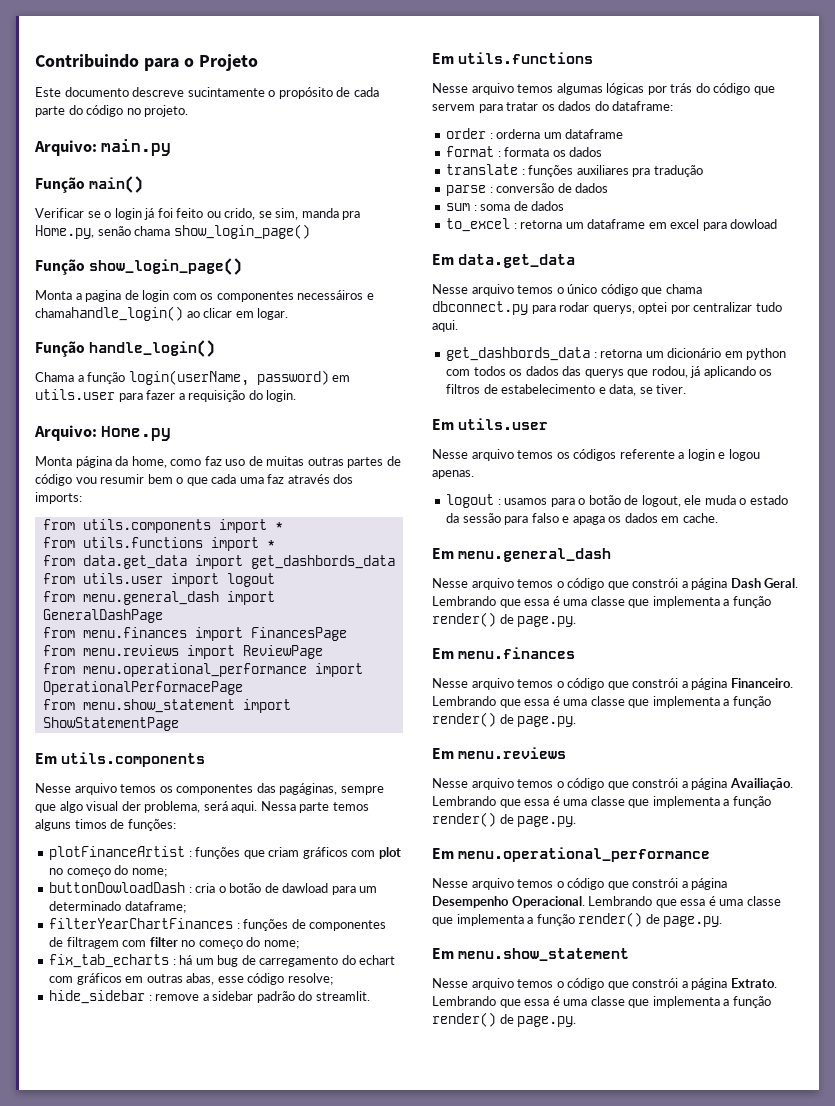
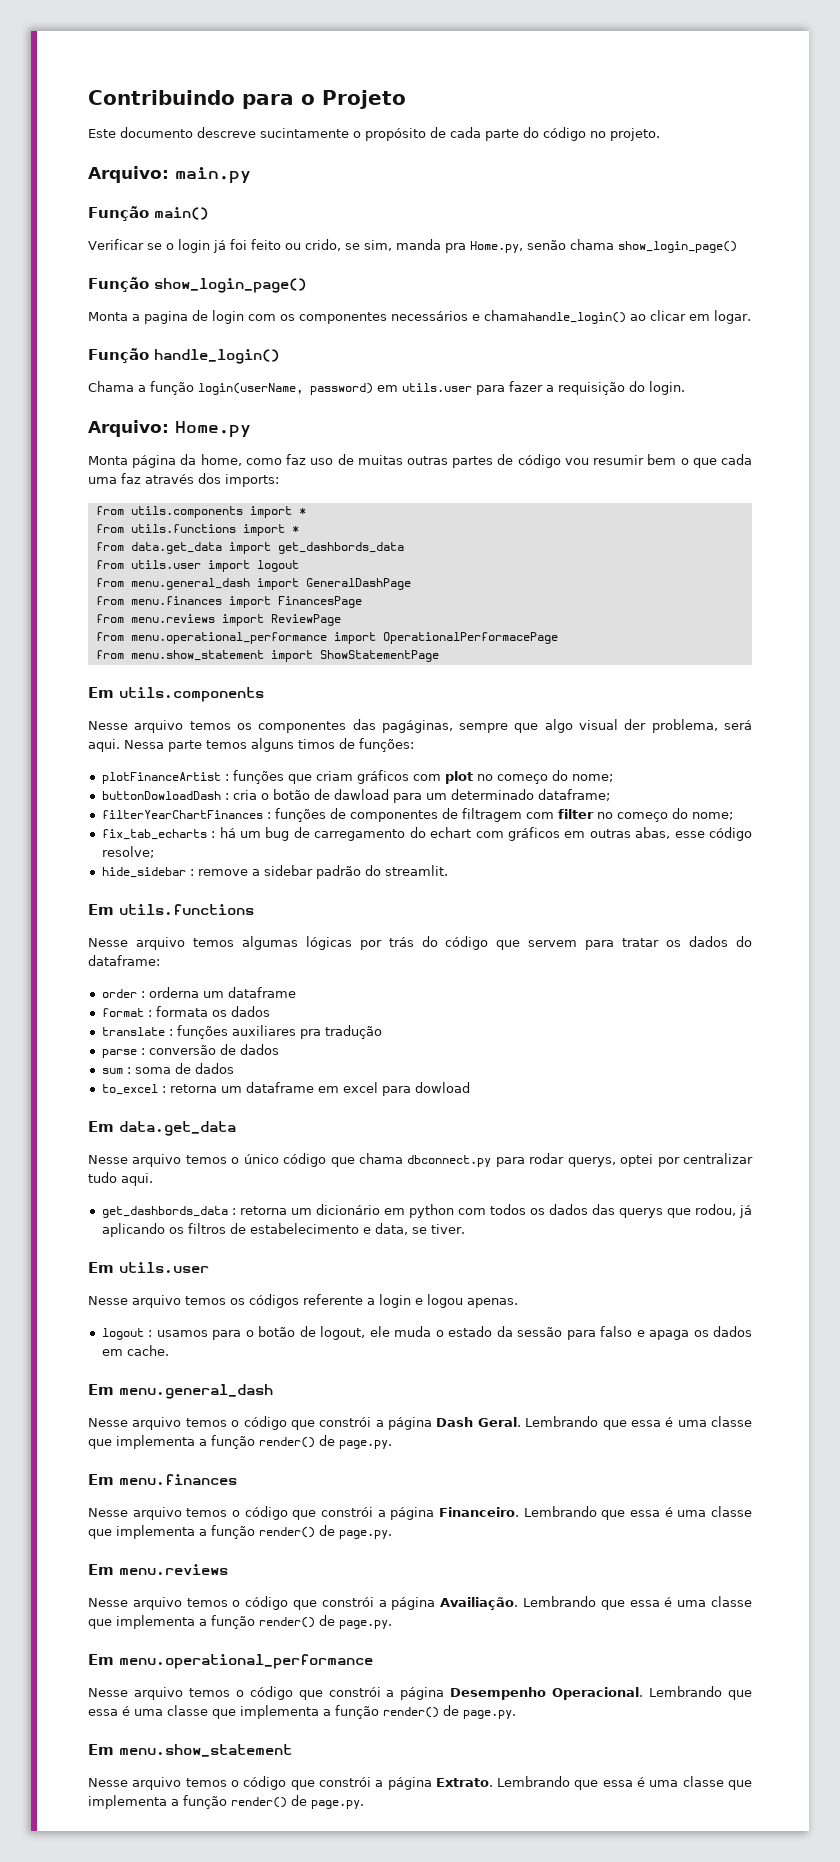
- Monta a pagina de login com os componentes necessáiros e chamahandle_login() ao clicar em logar.
+ Monta a pagina de login com os componentes necessários e chamahandle_login() ao clicar em logar.

